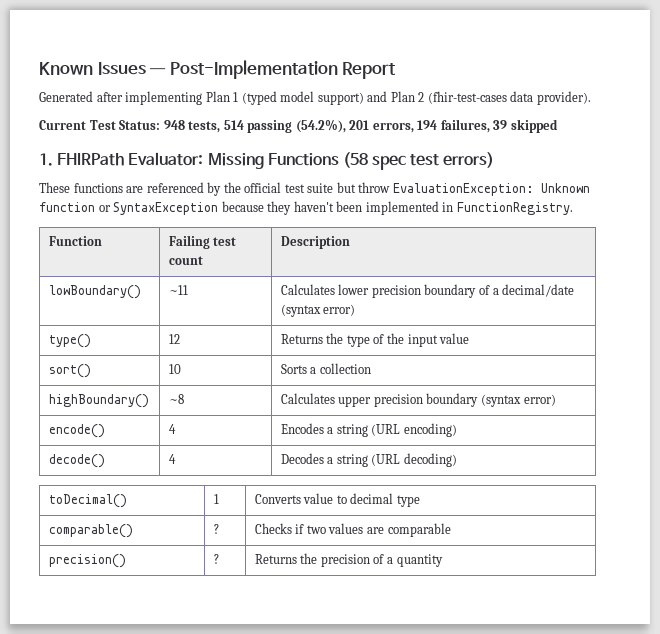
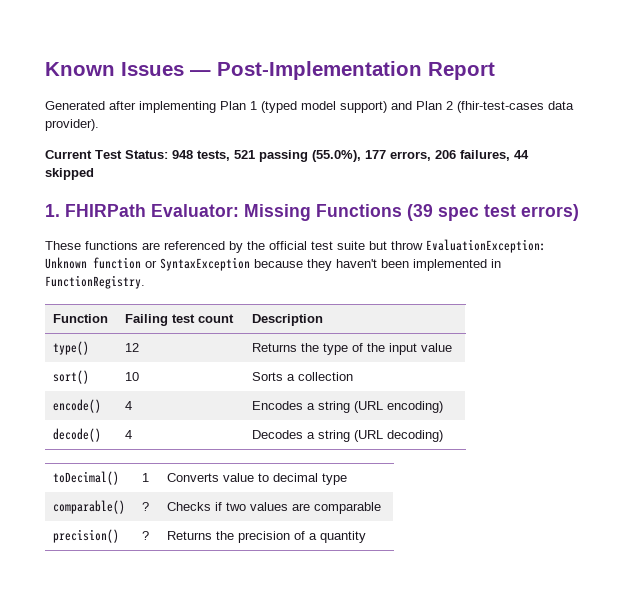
- Current Test Status: 948 tests, 514 passing (54.2%), 201 errors, 194 failures, 39 skipped
+ Current Test Status: 948 tests, 521 passing (55.0%), 177 errors, 206 failures, 44 skipped
- 1. FHIRPath Evaluator: Missing Functions (58 spec test errors)
+ 1. FHIRPath Evaluator: Missing Functions (39 spec test errors)
- lowBoundary() | ~11 | Calculates lower precision boundary of a decimal/date (syntax error)
- highBoundary() | ~8 | Calculates upper precision boundary (syntax error)

